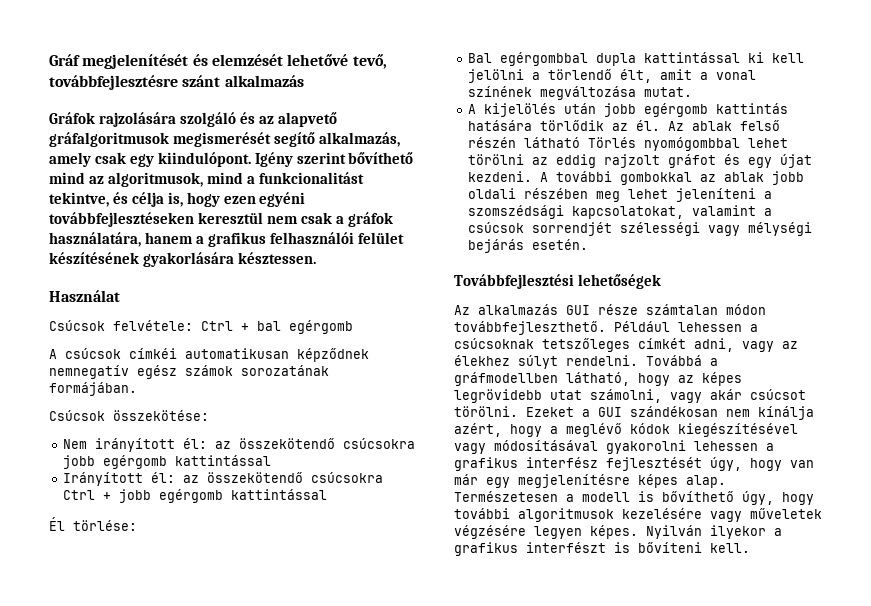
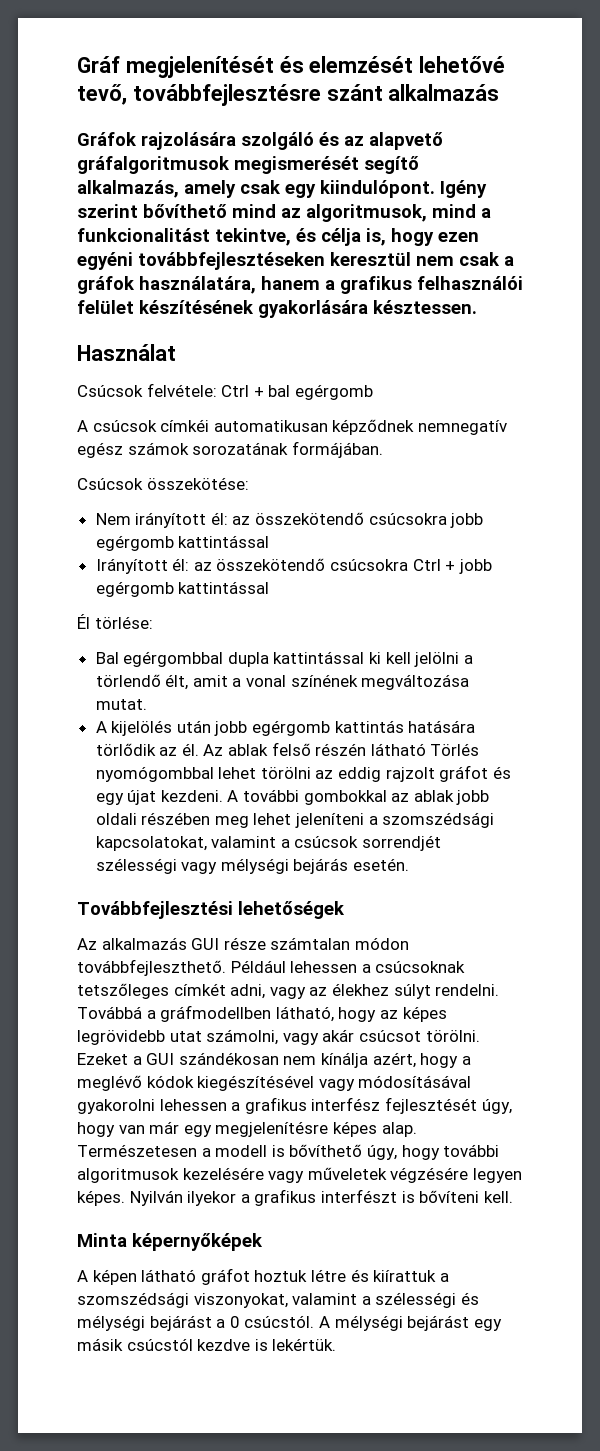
+ Minta képernyőképek
+ A képen látható gráfot hoztuk létre és kiírattuk a szomszédsági viszonyokat, valamint a szélességi és mélységi bejárást a 0 csúcstól. A mélységi bejárást egy másik csúcstól kezdve is lekértük.

